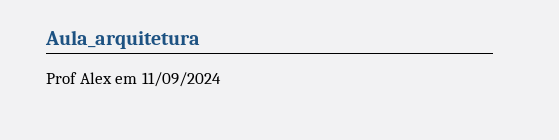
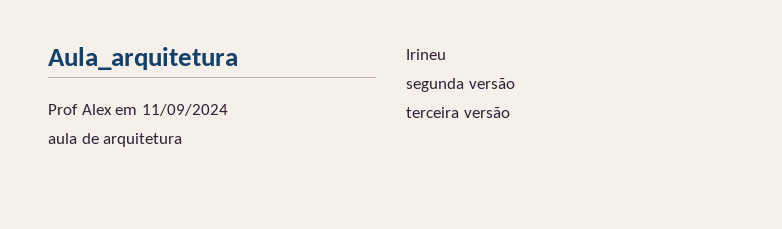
+ aula de arquitetura
+ Irineu
+ segunda versão
+ terceira versão

